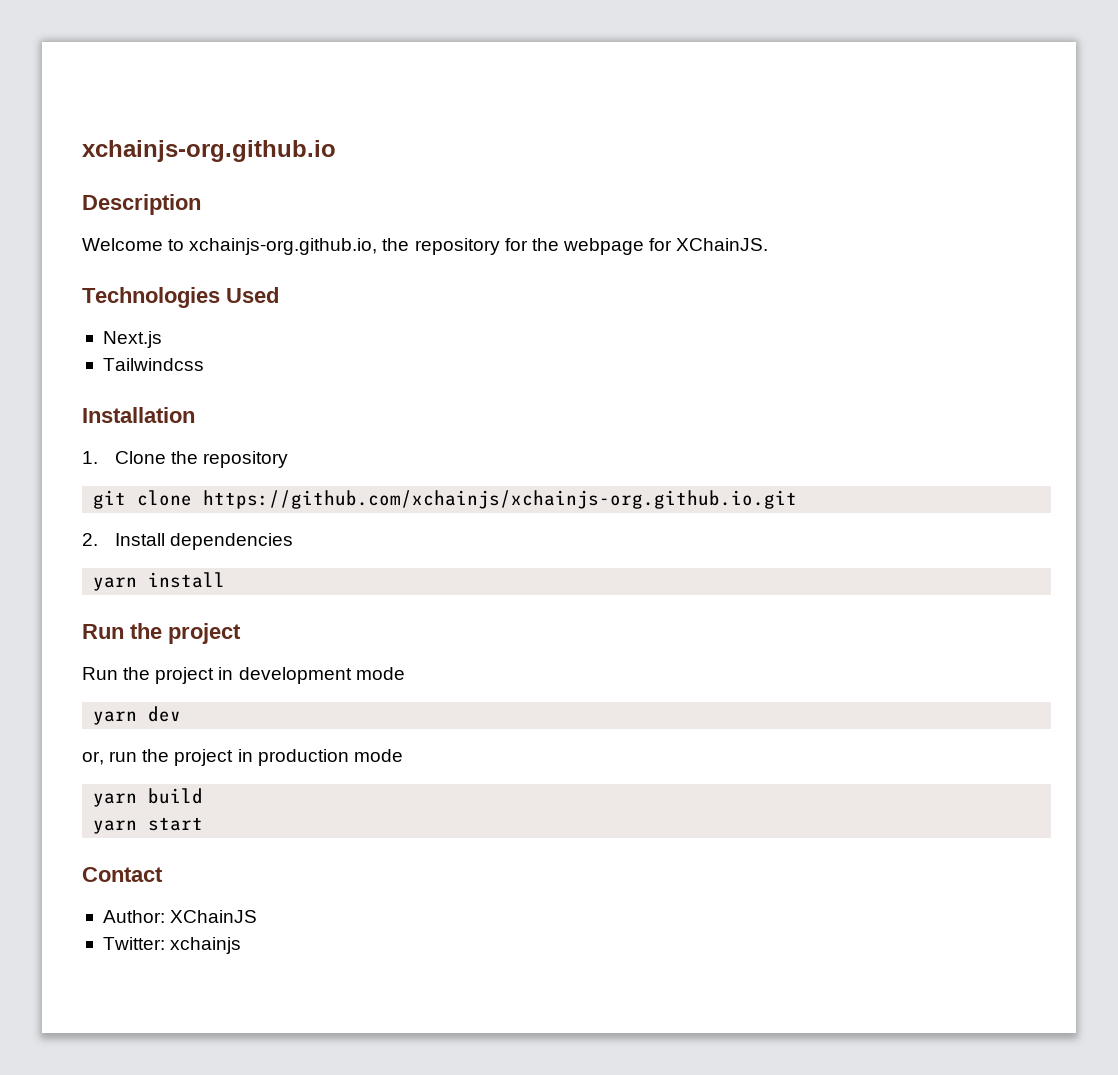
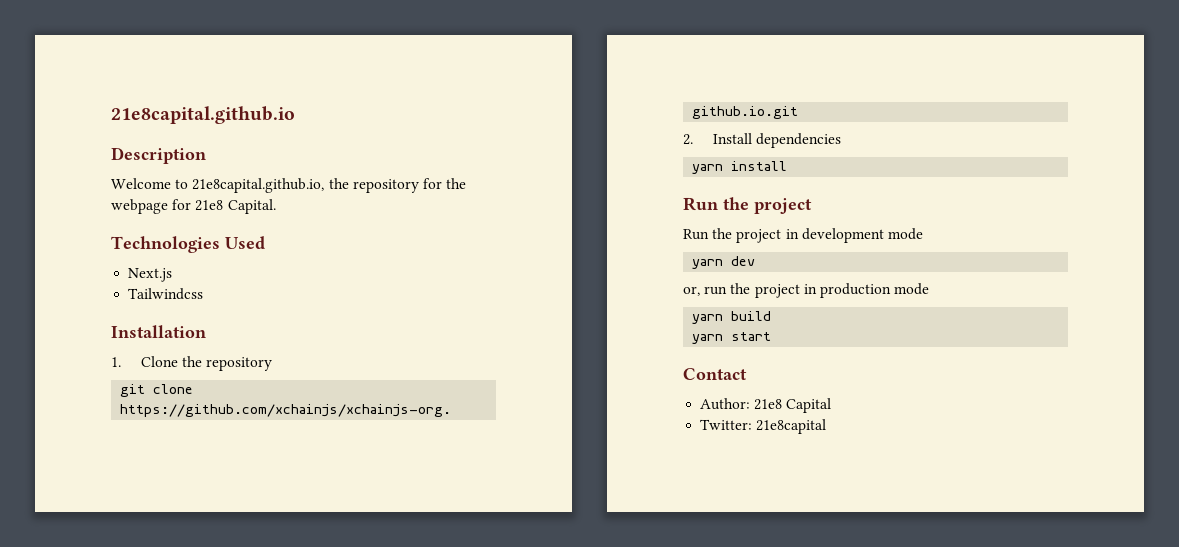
- xchainjs-org.github.io
+ 21e8capital.github.io
- Welcome to xchainjs-org.github.io, the repository for the webpage for XChainJS.
+ Welcome to 21e8capital.github.io, the repository for the webpage for 21e8 Capital.
- Author: XChainJS
+ Author: 21e8 Capital
- Twitter: xchainjs
+ Twitter: 21e8capital

